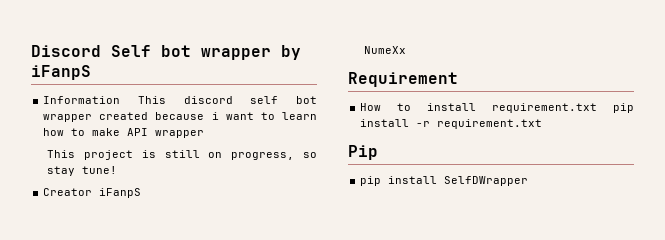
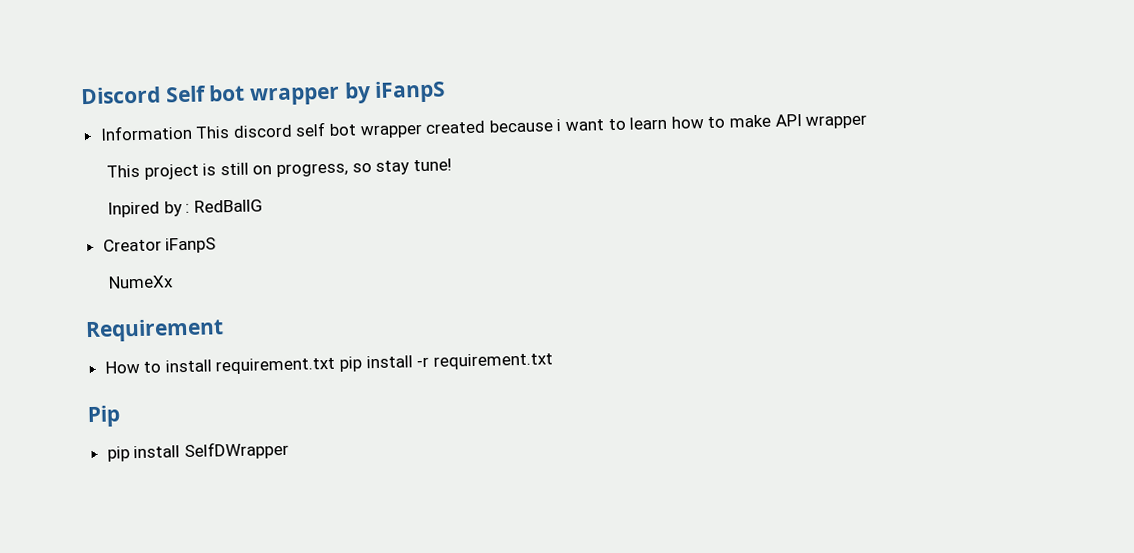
+ Inpired by : RedBallG

